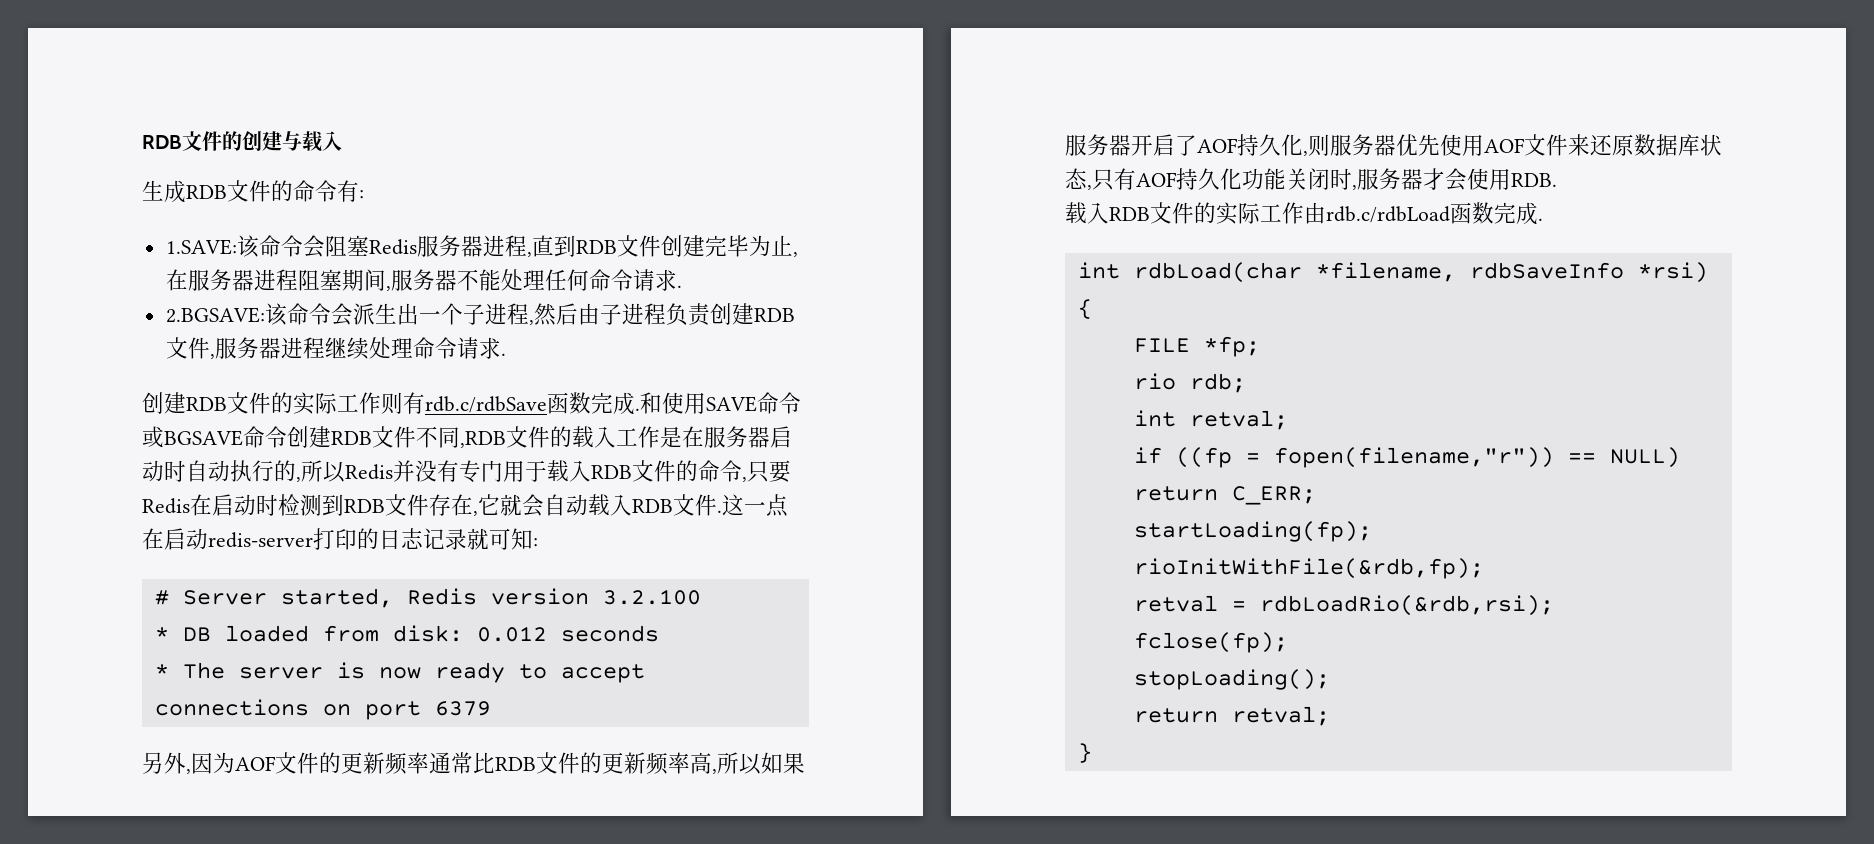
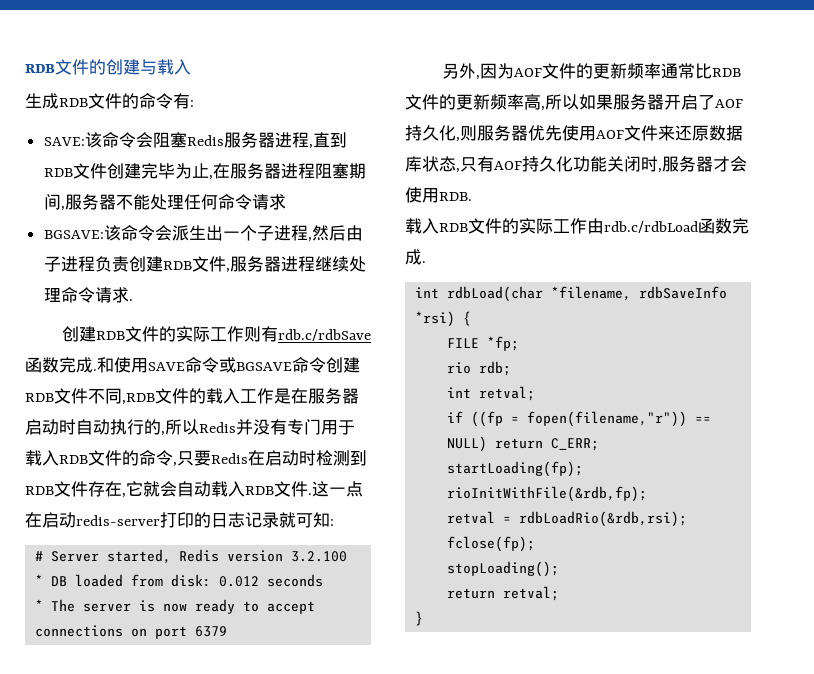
- 1.SAVE:该命令会阻塞Redis服务器进程,直到RDB文件创建完毕为止,在服务器进程阻塞期间,服务器不能处理任何命令请求.
- 2.BGSAVE:该命令会派生出一个子进程,然后由子进程负责创建RDB文件,服务器进程继续处理命令请求.
+ SAVE:该命令会阻塞Redis服务器进程,直到RDB文件创建完毕为止,在服务器进程阻塞期间,服务器不能处理任何命令请求
+ BGSAVE:该命令会派生出一个子进程,然后由子进程负责创建RDB文件,服务器进程继续处理命令请求.

